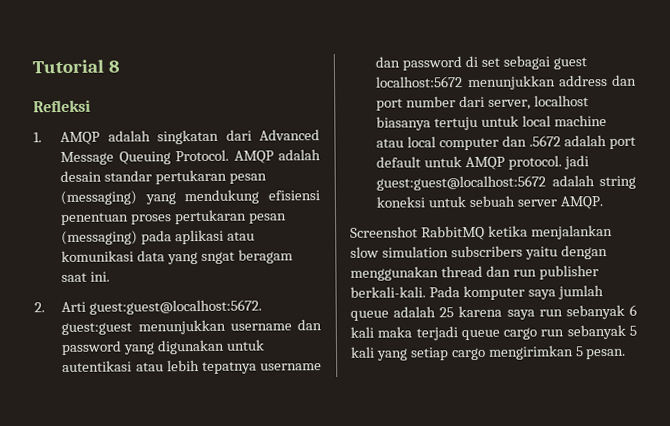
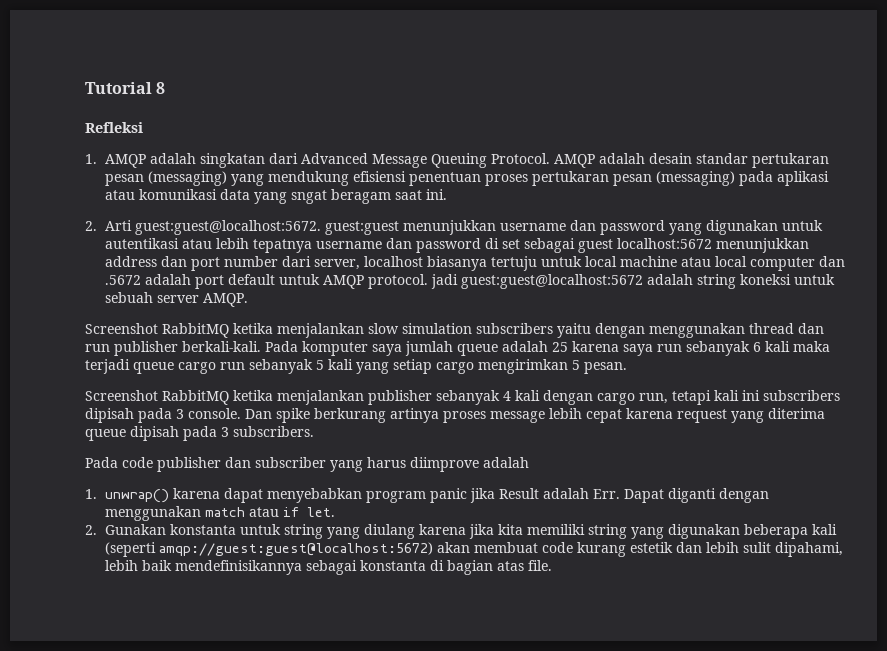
+ Screenshot RabbitMQ ketika menjalankan publisher sebanyak 4 kali dengan cargo run, tetapi kali ini subscribers dipisah pada 3 console. Dan spike berkurang artinya proses message lebih cepat karena request yang diterima queue dipisah pada 3 subscribers.
+ Pada code publisher dan subscriber yang harus diimprove adalah
+ 1. unwrap() karena dapat menyebabkan program panic jika Result adalah Err. Dapat diganti dengan menggunakan match atau if let.
+ 2. Gunakan konstanta untuk string yang diulang karena jika kita memiliki string yang digunakan beberapa kali (seperti amqp://guest:guest@localhost:5672) akan membuat code kurang estetik dan lebih sulit dipahami, lebih baik mendefinisikannya sebagai konstanta di bagian atas file.

